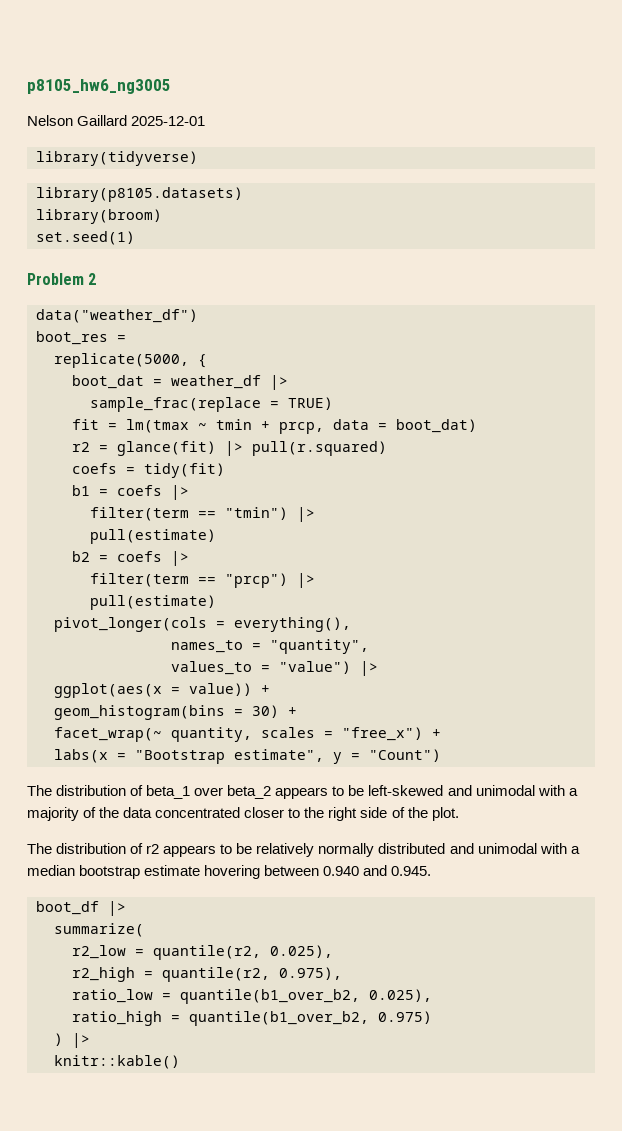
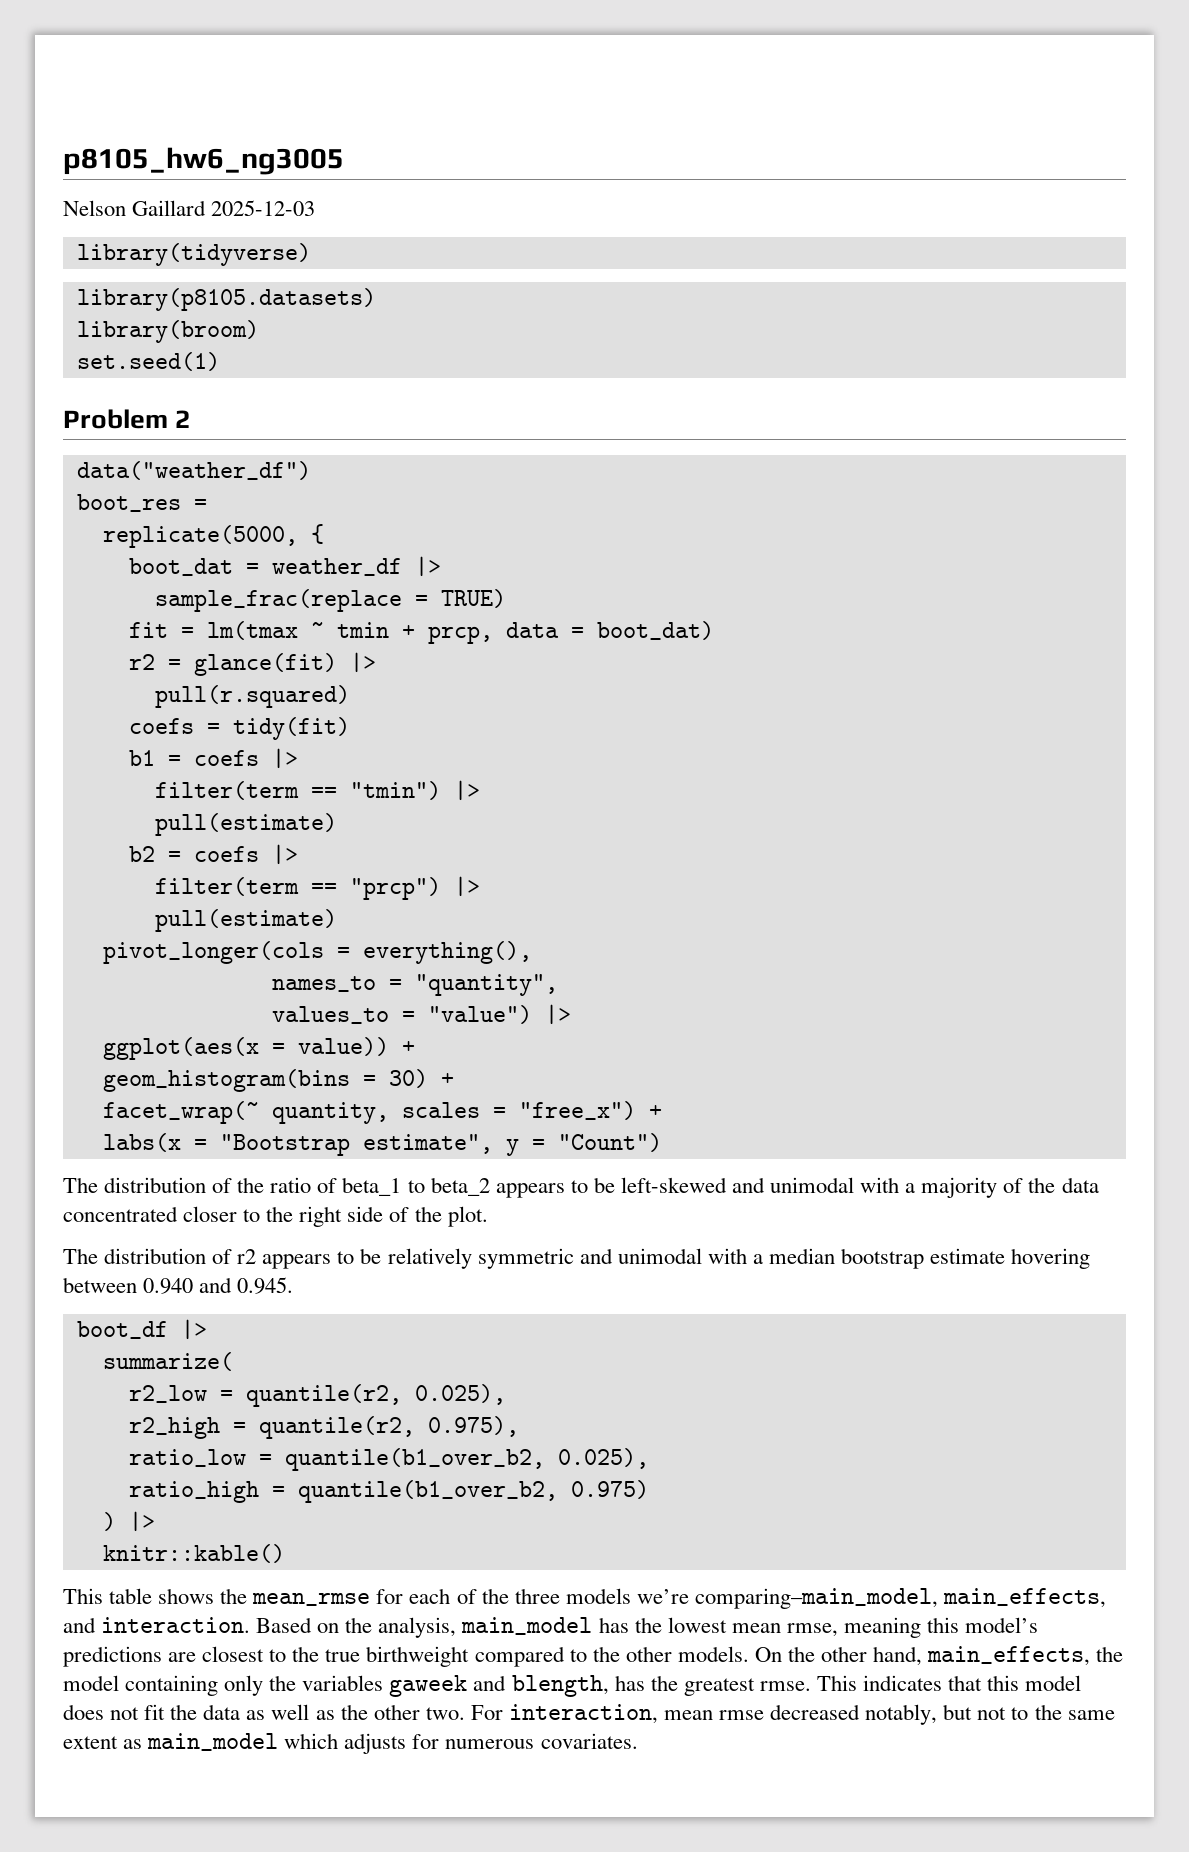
- Nelson Gaillard 2025-12-01
+ Nelson Gaillard 2025-12-03
- r2 = glance(fit) |> pull(r.squared)
+ r2 = glance(fit) |>
+ pull(r.squared)
- The distribution of beta_1 over beta_2 appears to be left-skewed and unimodal with a majority of the data concentrated closer to the right side of the plot.
+ The distribution of the ratio of beta_1 to beta_2 appears to be left-skewed and unimodal with a majority of the data concentrated closer to the right side of the plot.
- The distribution of r2 appears to be relatively normally distributed and unimodal with a median bootstrap estimate hovering between 0.940 and 0.945.
+ The distribution of r2 appears to be relatively symmetric and unimodal with a median bootstrap estimate hovering between 0.940 and 0.945.
+ This table shows the mean_rmse for each of the three models we’re comparing–main_model, main_effects, and interaction. Based on the analysis, main_model has the lowest mean rmse, meaning this model’s predictions are closest to the true birthweight compared to the other models. On the other hand, main_effects, the model containing only the variables gaweek and blength, has the greatest rmse. This indicates that this model does not fit the data as well as the other two. For interaction, mean rmse decreased notably, but not to the same extent as main_model which adjusts for numerous covariates.

